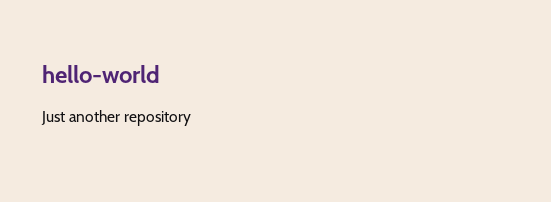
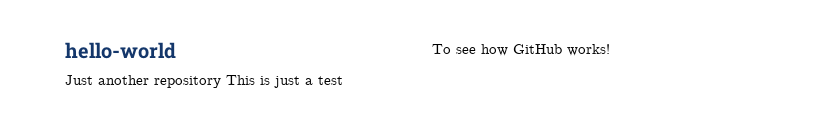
- Just another repository
+ Just another repository This is just a test
+ To see how GitHub works!

